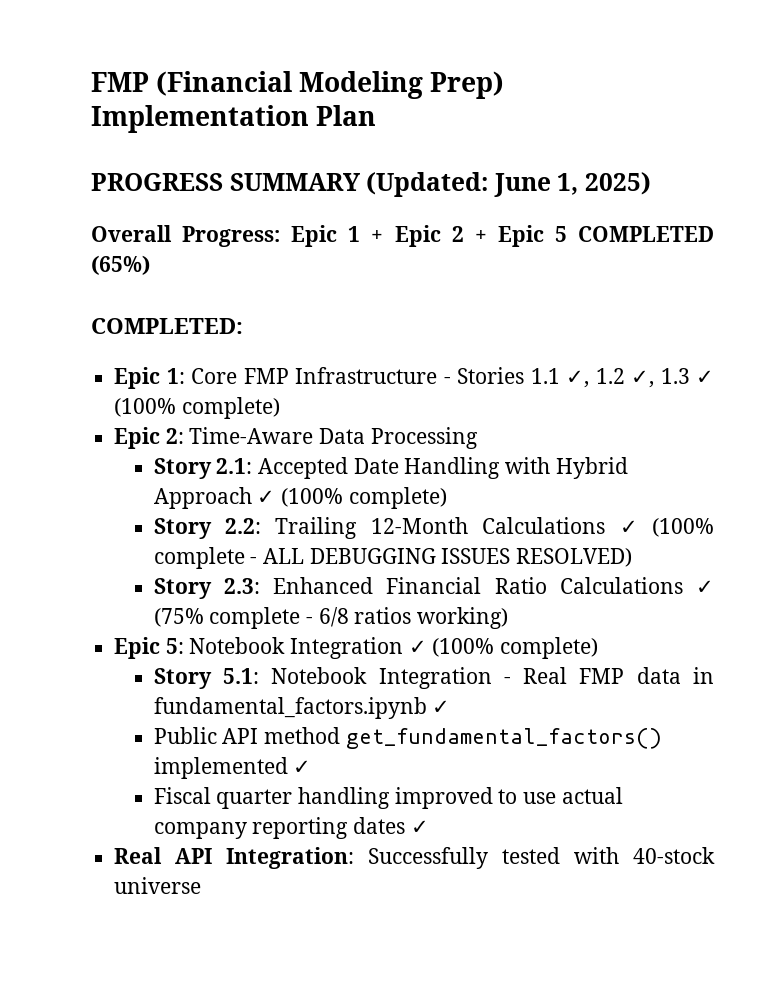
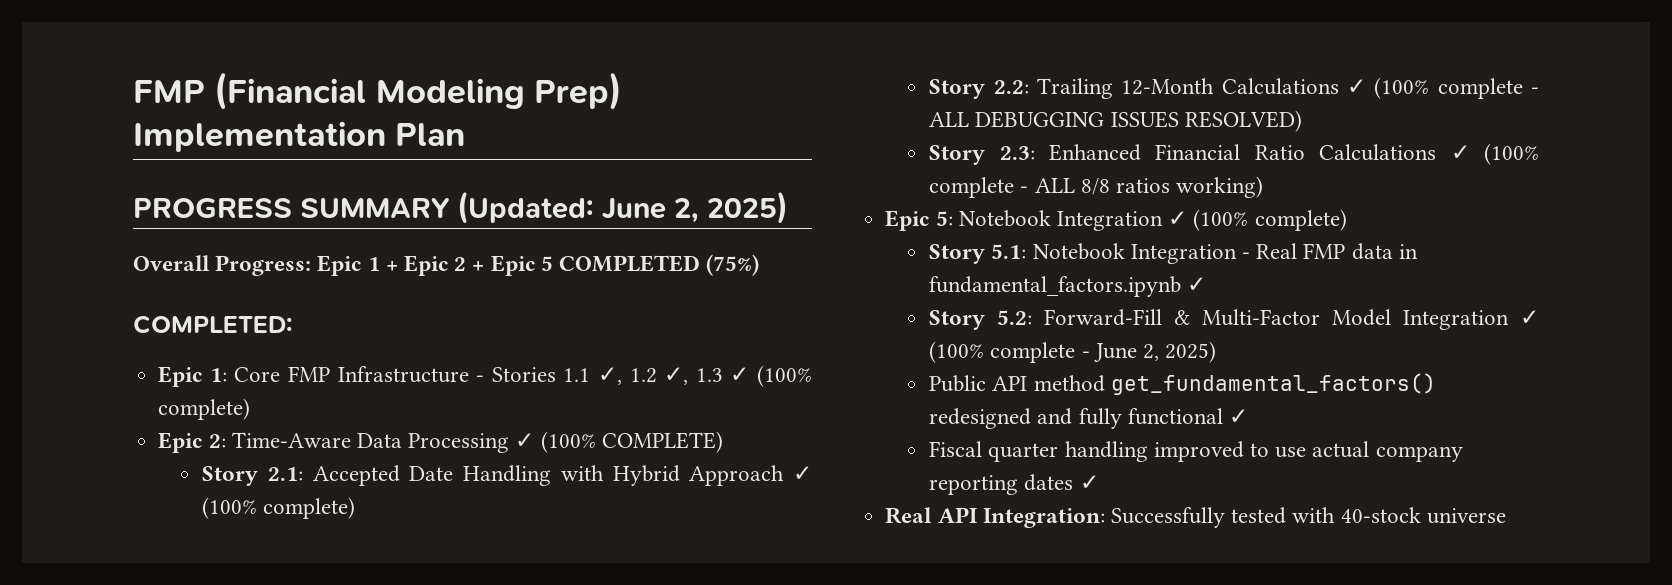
- PROGRESS SUMMARY (Updated: June 1, 2025)
+ PROGRESS SUMMARY (Updated: June 2, 2025)
- Overall Progress: Epic 1 + Epic 2 + Epic 5 COMPLETED (65%)
+ Overall Progress: Epic 1 + Epic 2 + Epic 5 COMPLETED (75%)
- Epic 2: Time-Aware Data Processing
+ Epic 2: Time-Aware Data Processing ✓ (100% COMPLETE)
- Story 2.3: Enhanced Financial Ratio Calculations ✓ (75% complete - 6/8 ratios working)
+ Story 2.3: Enhanced Financial Ratio Calculations ✓ (100% complete - ALL 8/8 ratios working)
+ Story 5.2: Forward-Fill & Multi-Factor Model Integration ✓ (100% complete - June 2, 2025)
- Public API method get_fundamental_factors() implemented ✓
+ Public API method get_fundamental_factors() redesigned and fully functional ✓

